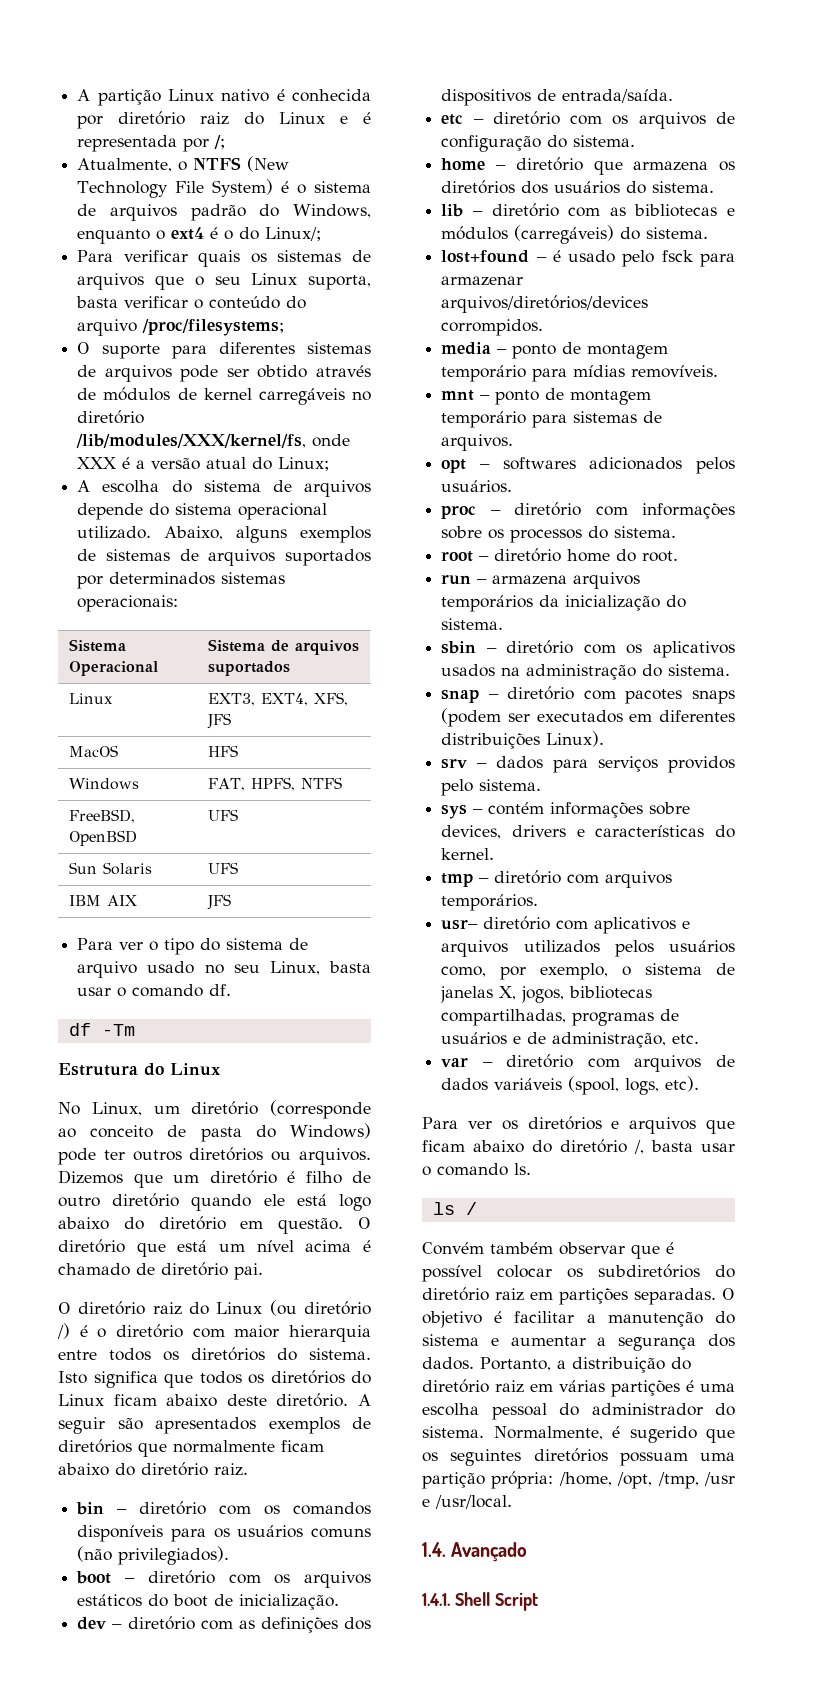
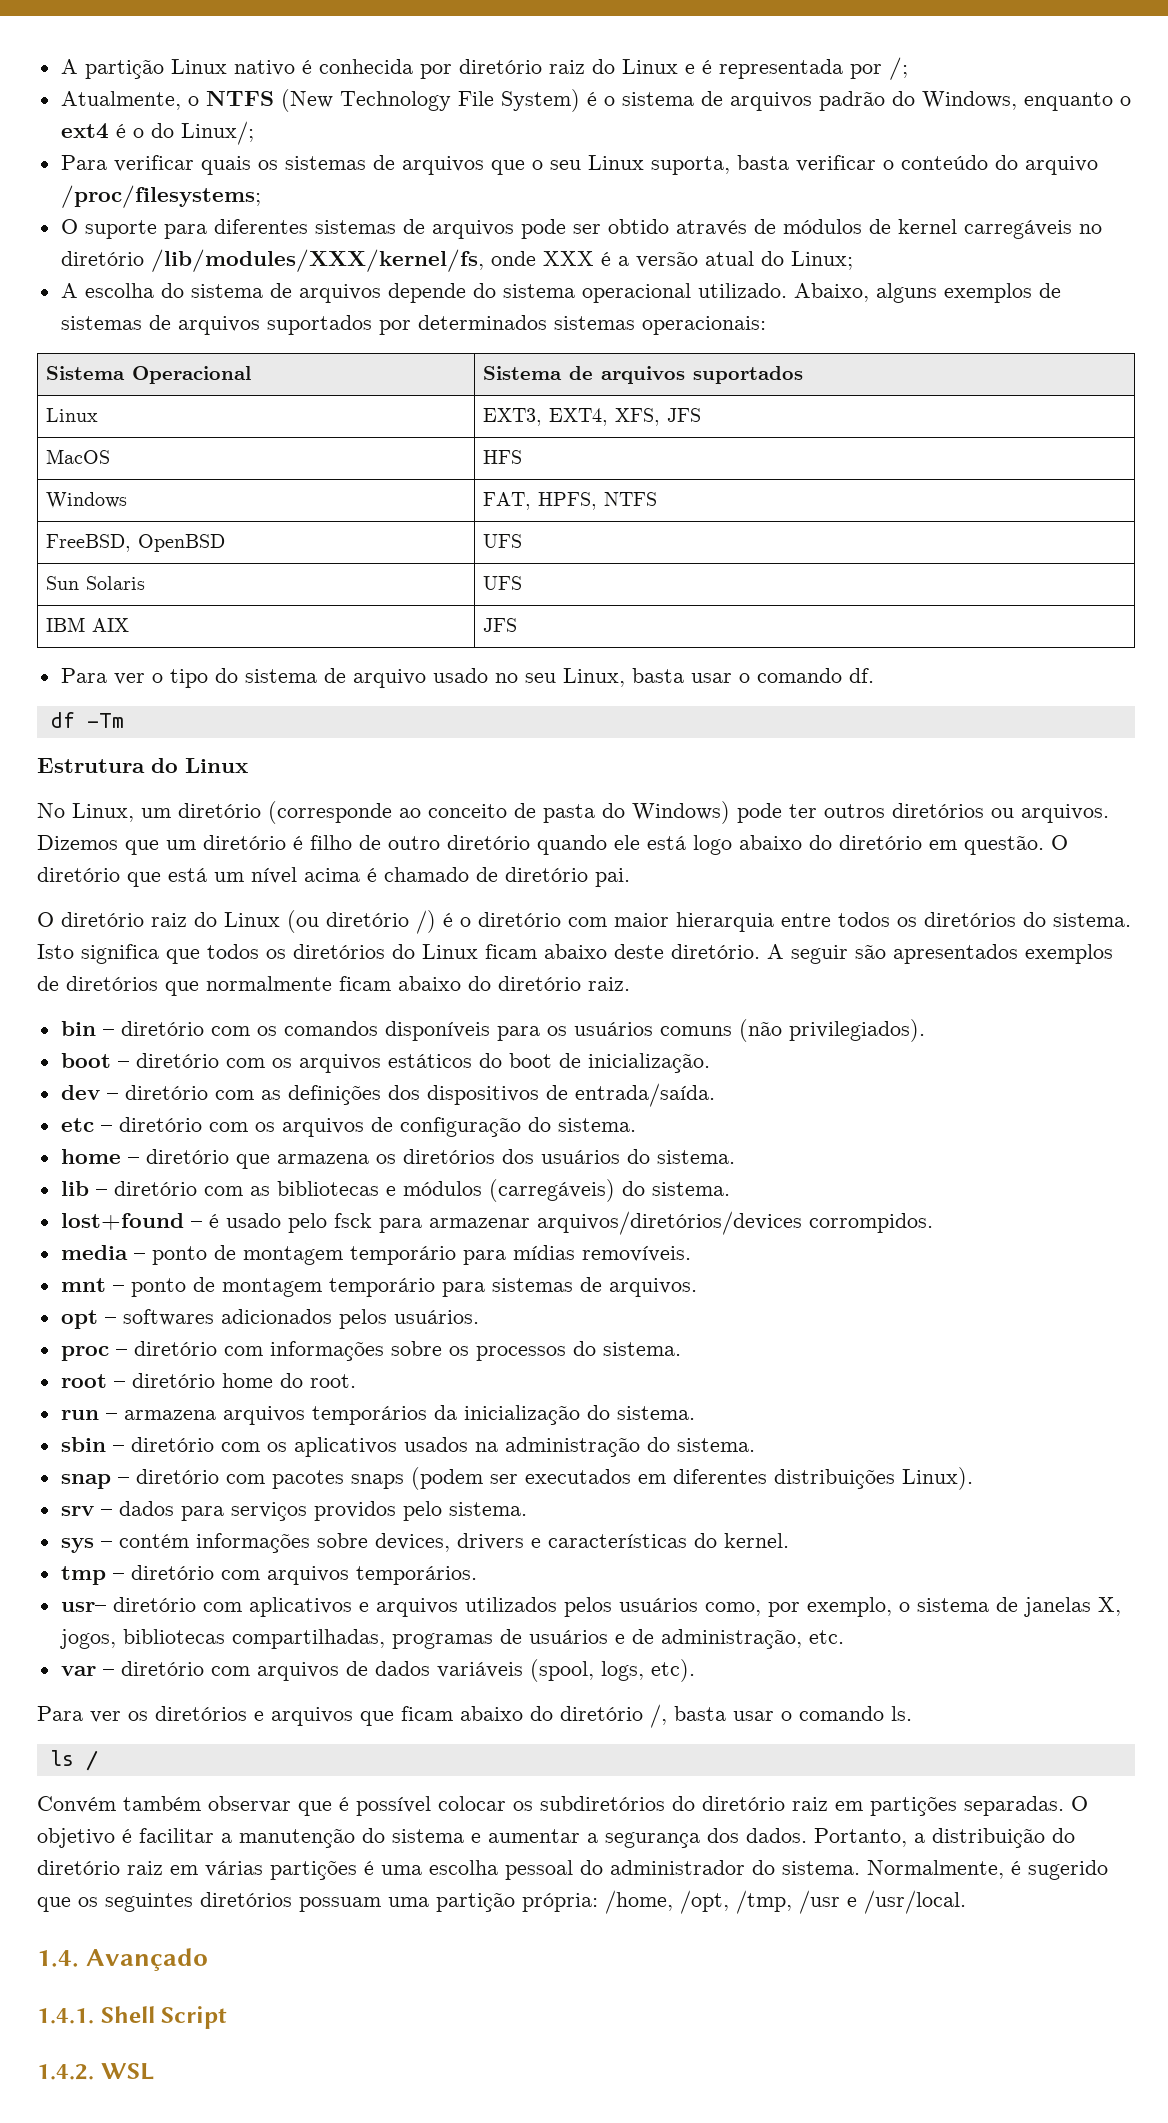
+ 1.4.2. WSL

